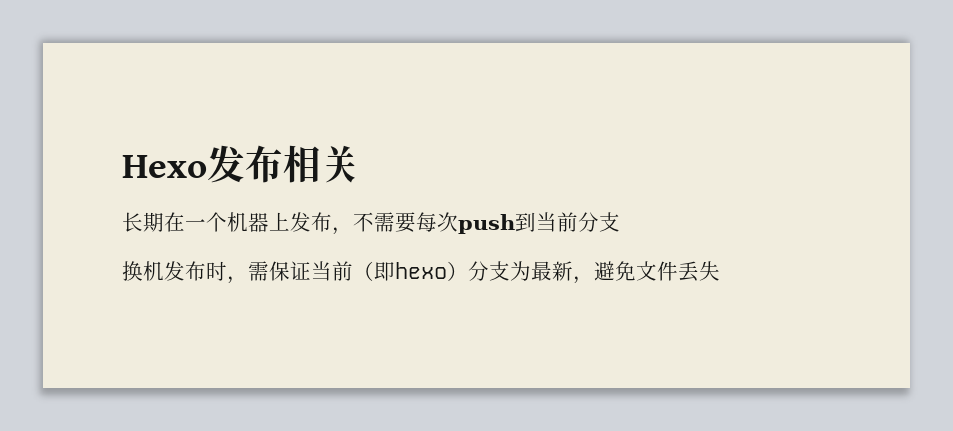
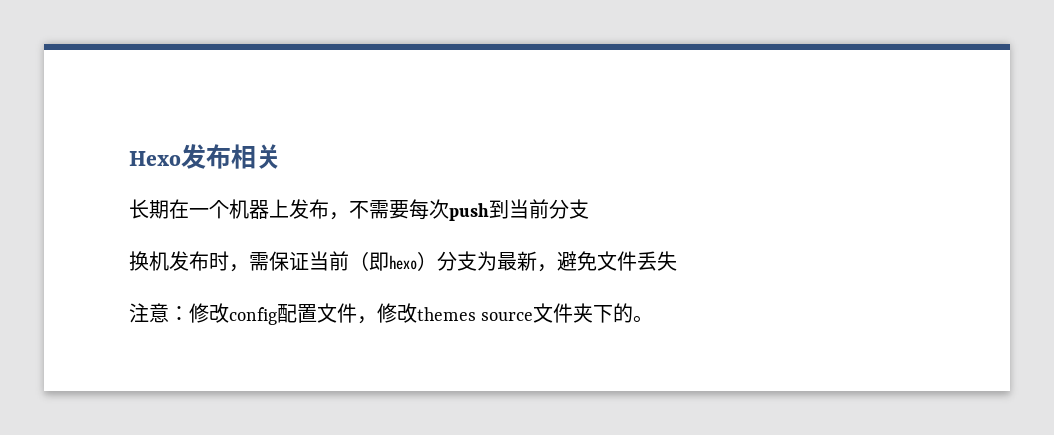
+ 注意：修改config配置文件，修改themes source文件夹下的。

